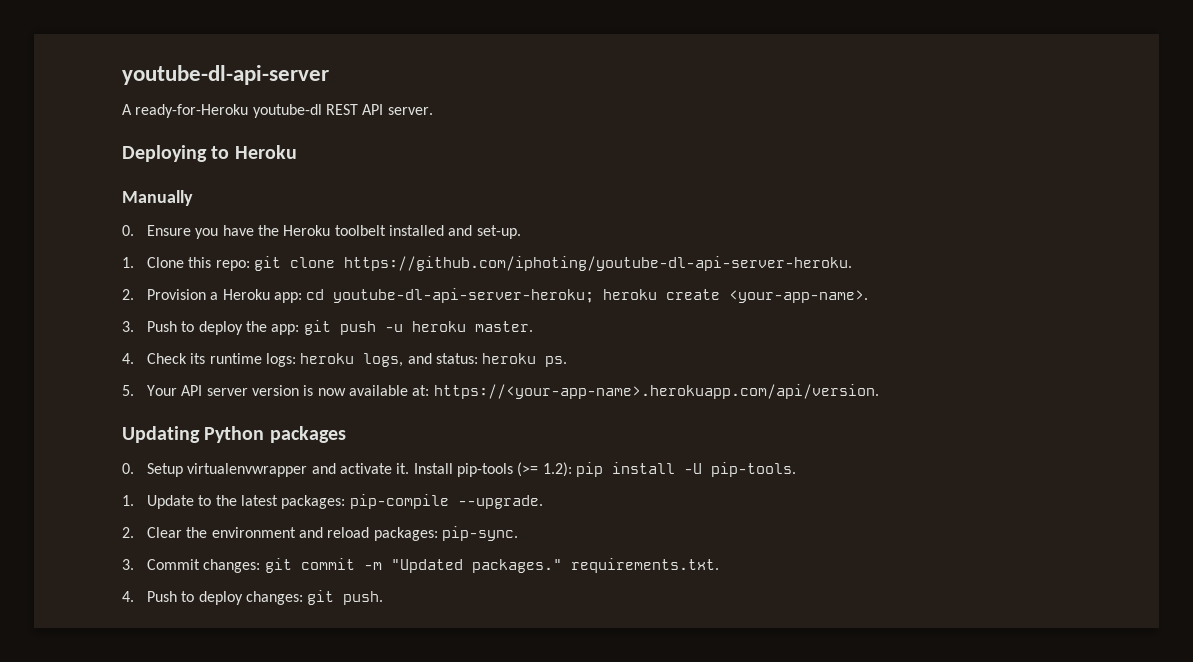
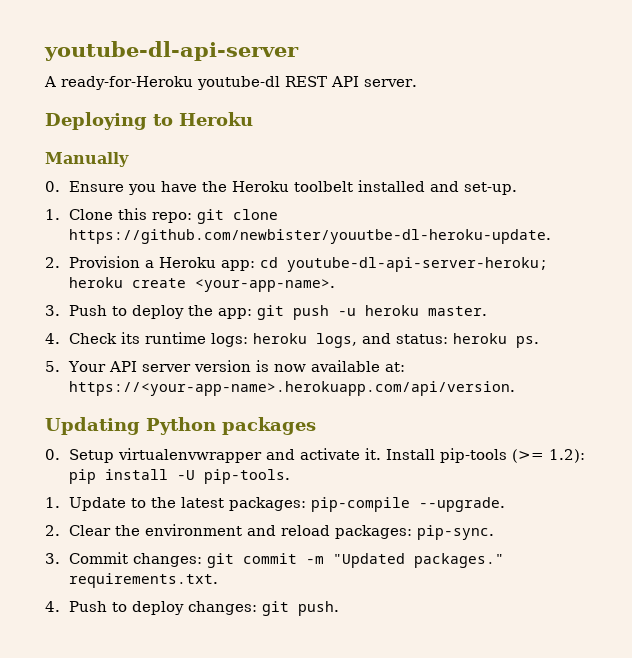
- 1. Clone this repo: git clone https://github.com/iphoting/youtube-dl-api-server-heroku.
+ 1. Clone this repo: git clone https://github.com/newbister/youutbe-dl-heroku-update.

